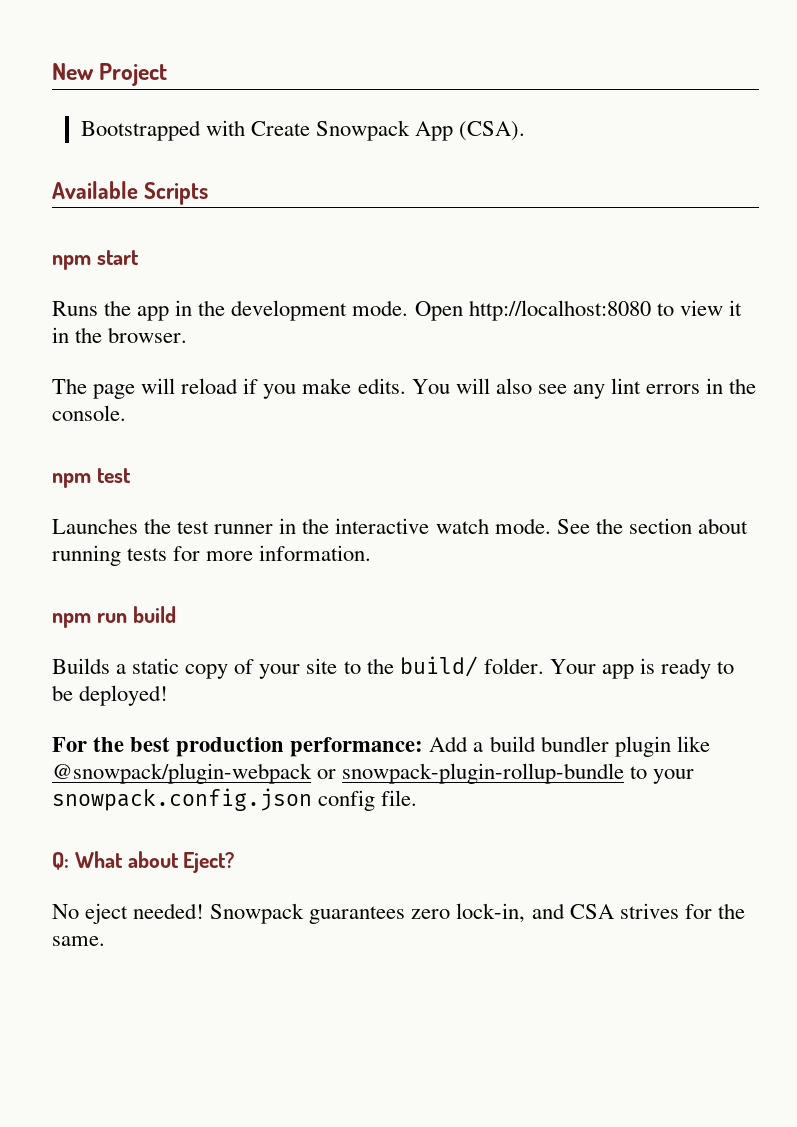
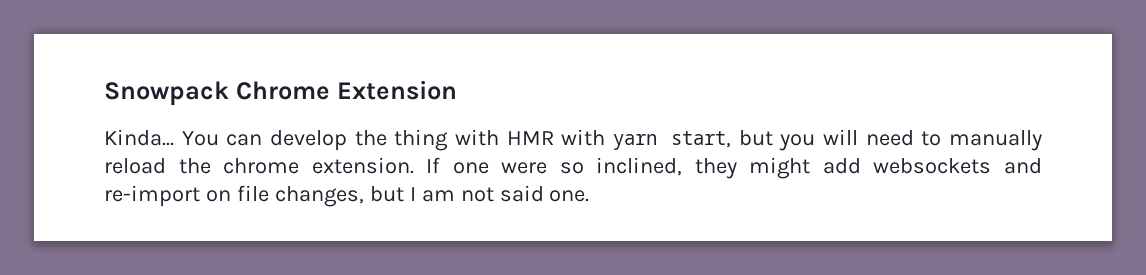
- New Project
- Bootstrapped with Create Snowpack App (CSA).
- Available Scripts
- npm start
- Runs the app in the development mode. Open http://localhost:8080 to view it in the browser.
- The page will reload if you make edits. You will also see any lint errors in the console.
- npm test
- Launches the test runner in the interactive watch mode. See the section about running tests for more information.
- npm run build
- Builds a static copy of your site to the build/ folder. Your app is ready to be deployed!
- For the best production performance: Add a build bundler plugin like @snowpack/plugin-webpack or snowpack-plugin-rollup-bundle to your snowpack.config.json config file.
- Q: What about Eject?
- No eject needed! Snowpack guarantees zero lock-in, and CSA strives for the same.
+ Snowpack Chrome Extension
+ Kinda... You can develop the thing with HMR with yarn start, but you will need to manually reload the chrome extension. If one were so inclined, they might add websockets and re-import on file changes, but I am not said one.

